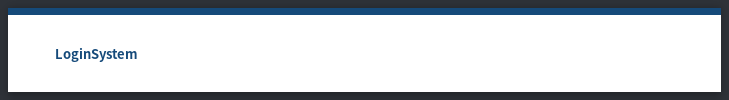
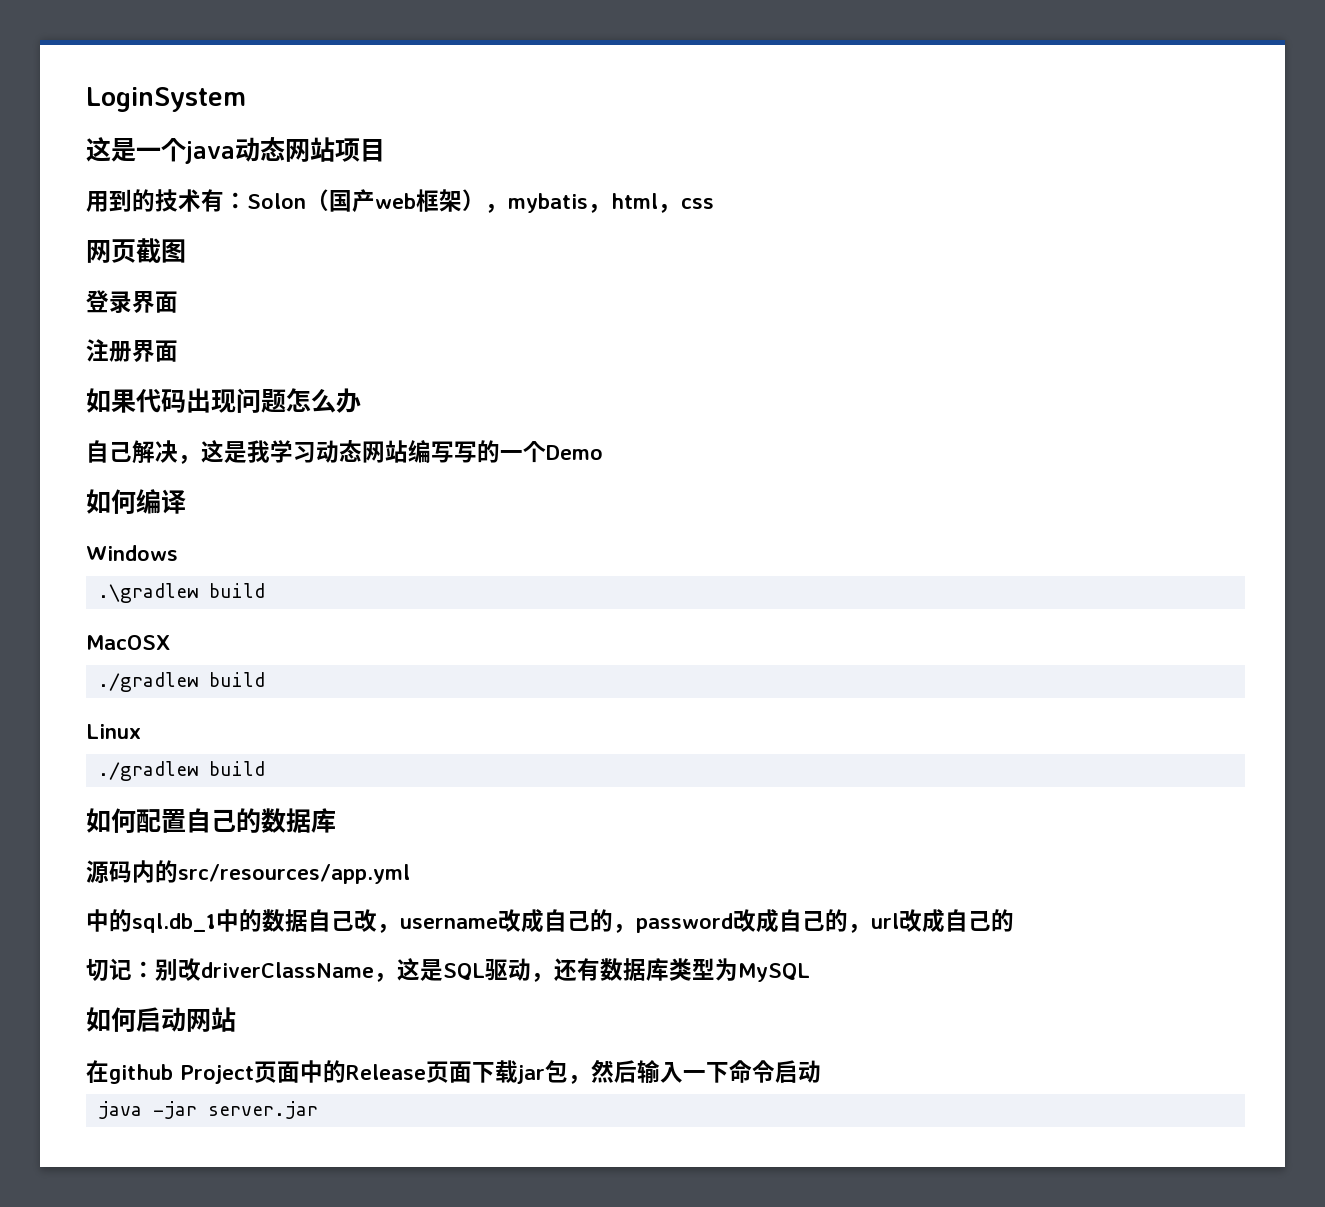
+ 这是一个java动态网站项目
+ 用到的技术有：Solon（国产web框架），mybatis，html，css
+ 网页截图
+ 登录界面
+ 注册界面
+ 如果代码出现问题怎么办
+ 自己解决，这是我学习动态网站编写写的一个Demo
+ 如何编译
+ Windows
+ .\gradlew build
+ MacOSX
+ ./gradlew build
+ Linux
+ ./gradlew build
+ 如何配置自己的数据库
+ 源码内的src/resources/app.yml
+ 中的sql.db_1中的数据自己改，username改成自己的，password改成自己的，url改成自己的
+ 切记：别改driverClassName，这是SQL驱动，还有数据库类型为MySQL
+ 如何启动网站
+ 在github Project页面中的Release页面下载jar包，然后输入一下命令启动
+ java -jar server.jar

